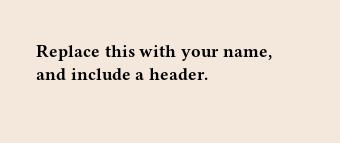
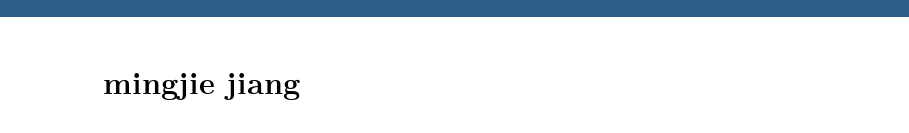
- Replace this with your name, and include a header.
+ mingjie jiang

